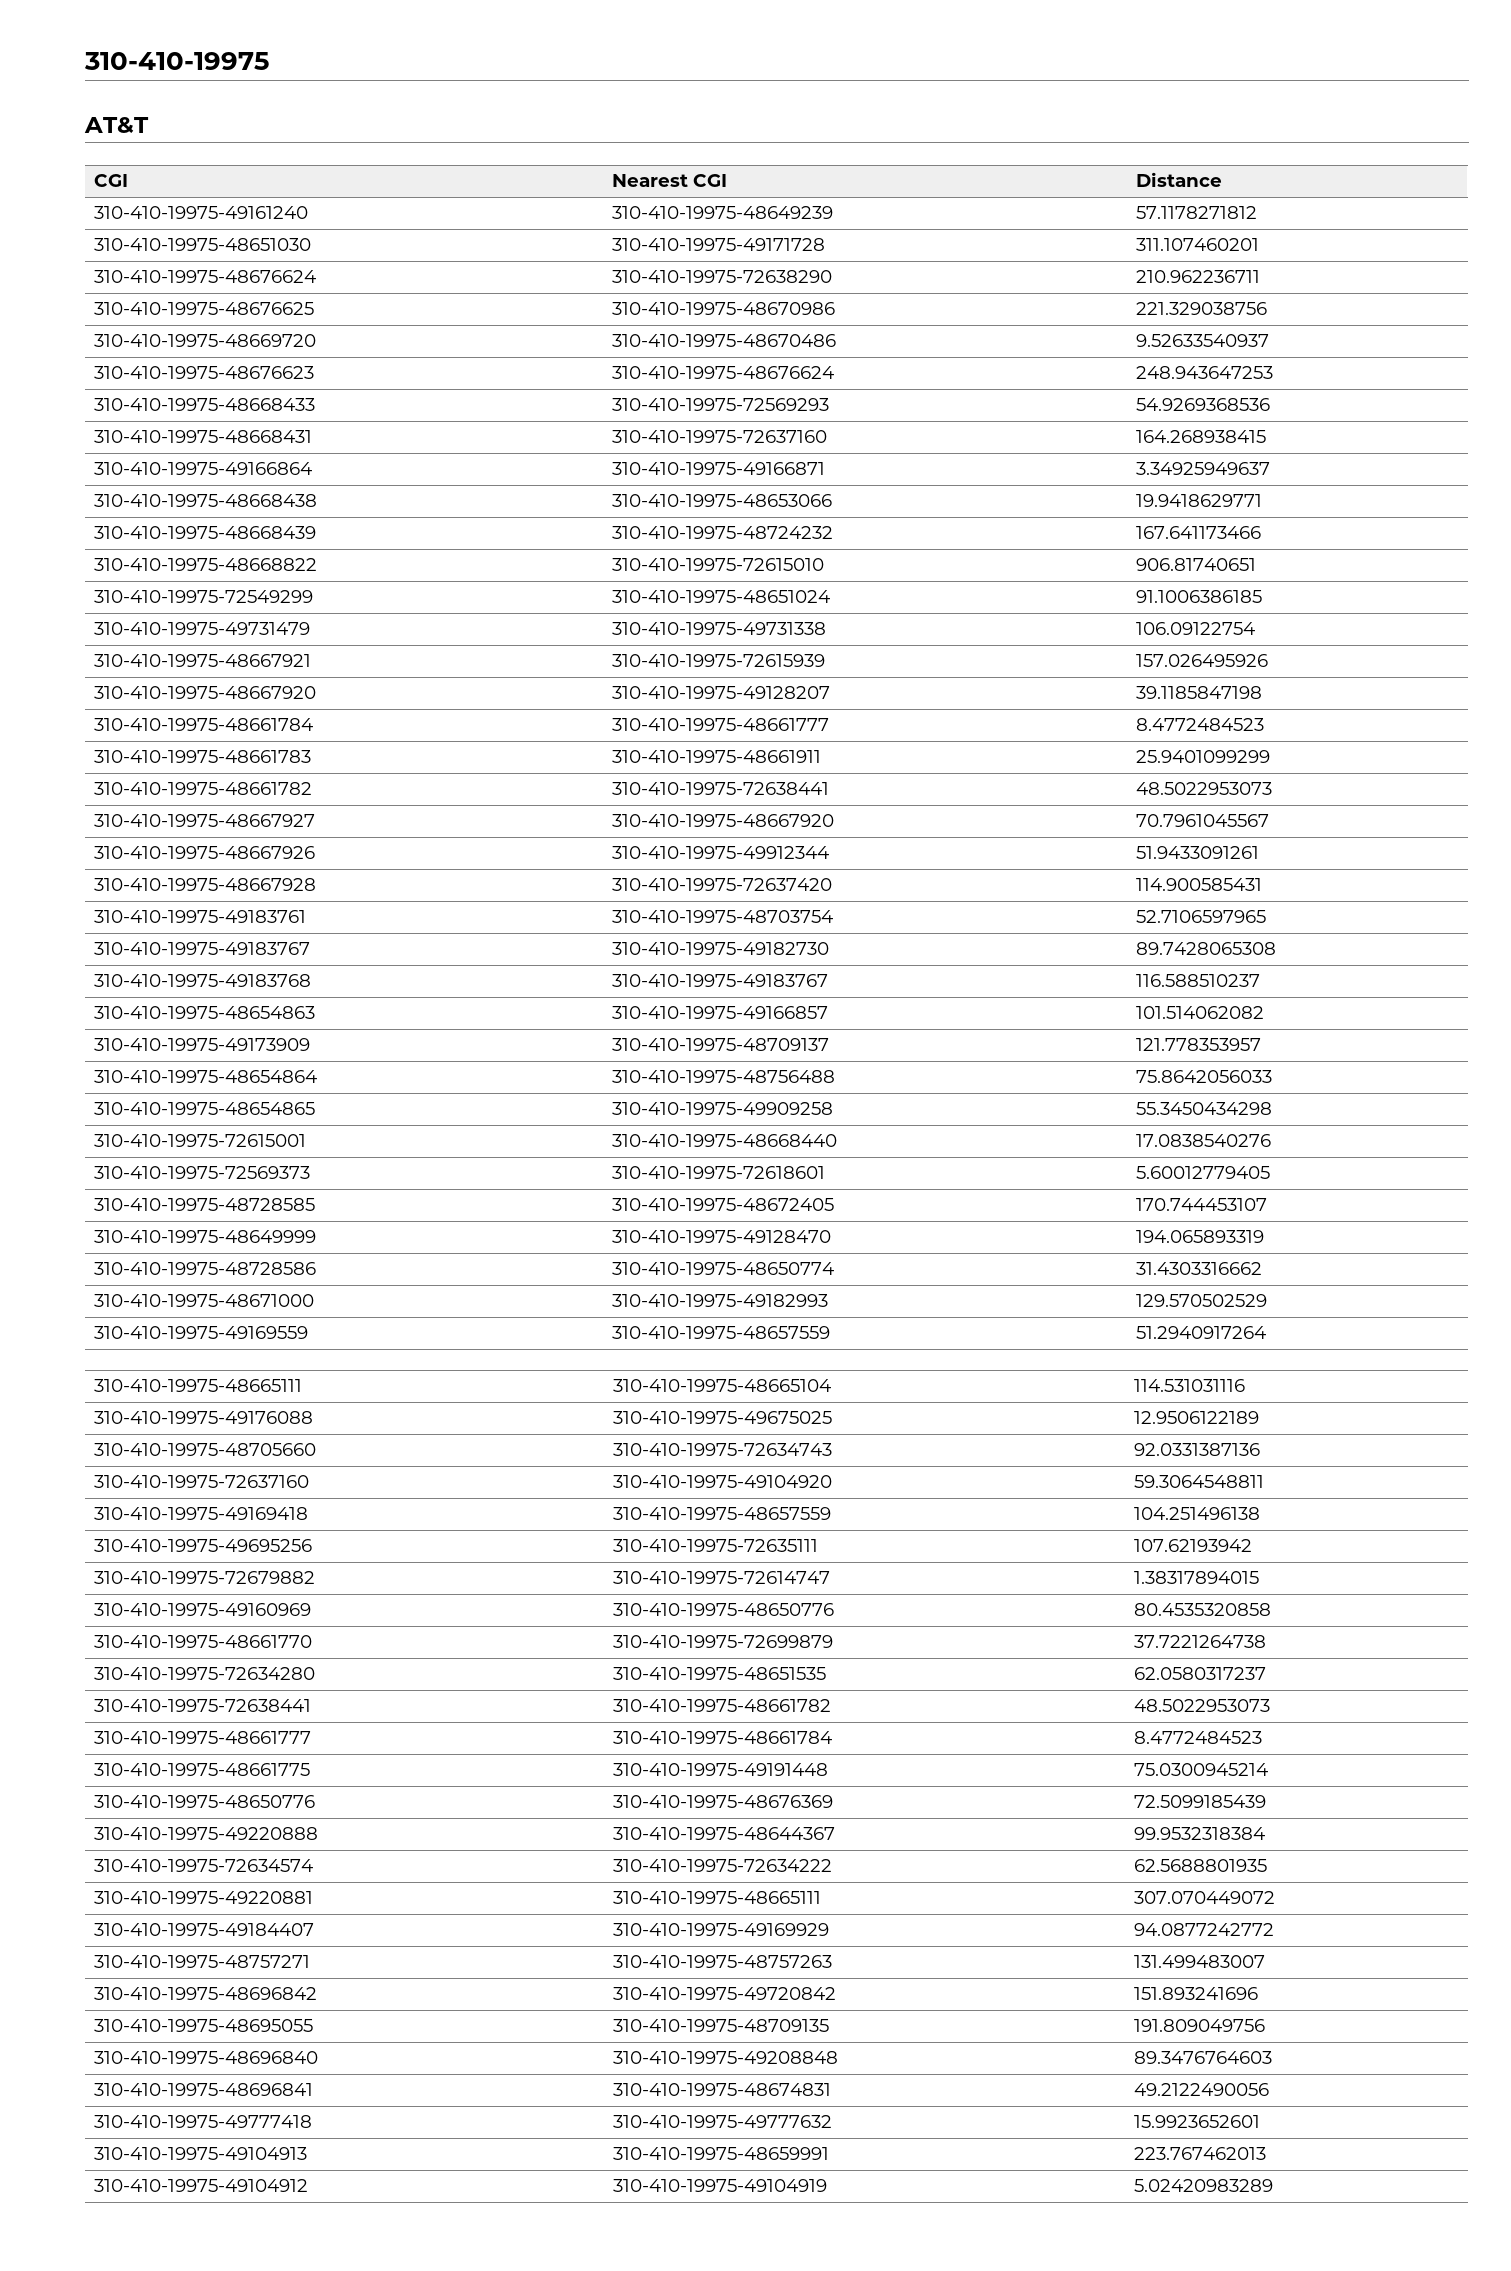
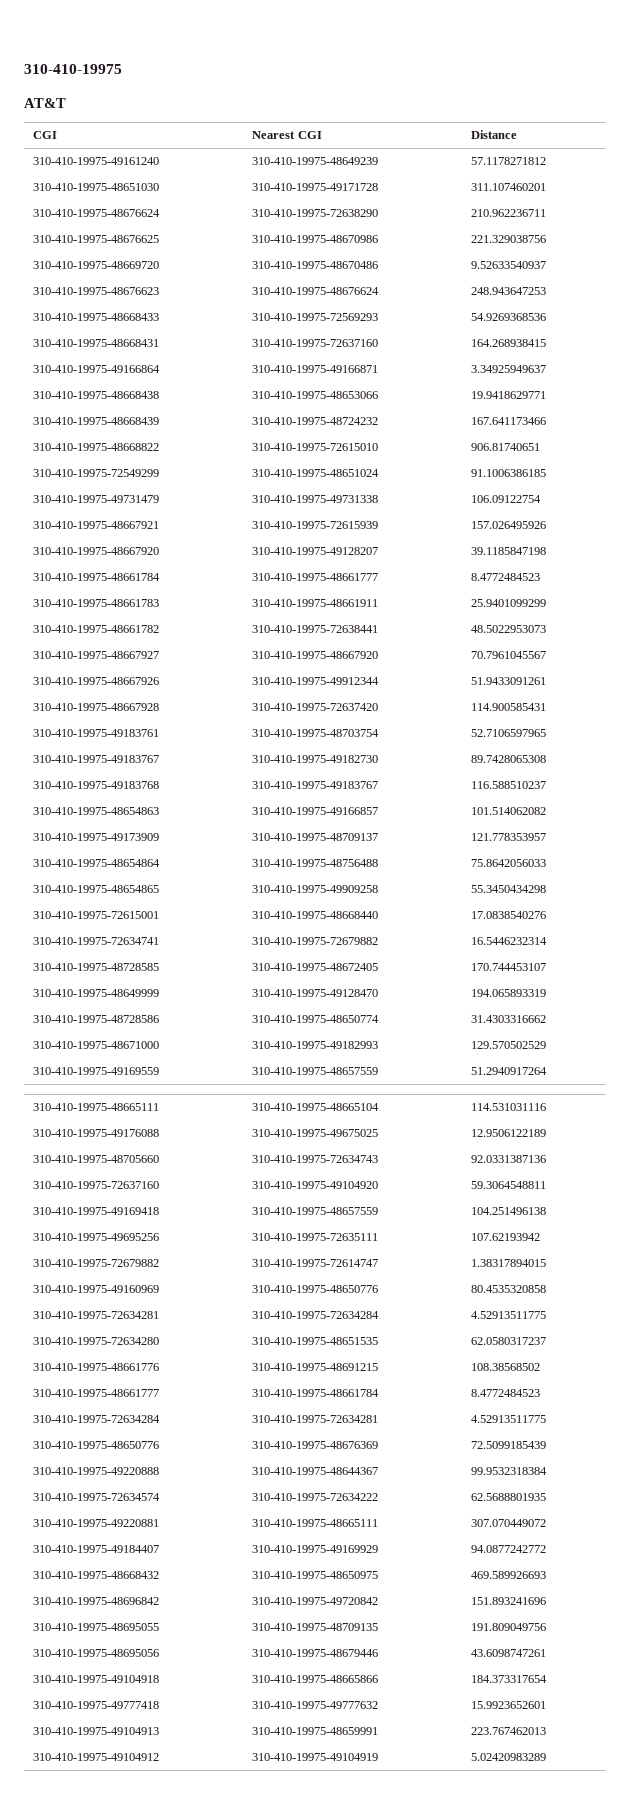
- 310-410-19975-72569373 | 310-410-19975-72618601 | 5.60012779405
+ 310-410-19975-72634741 | 310-410-19975-72679882 | 16.5446232314
- 310-410-19975-48661770 | 310-410-19975-72699879 | 37.7221264738
+ 310-410-19975-72634281 | 310-410-19975-72634284 | 4.52913511775
- 310-410-19975-72638441 | 310-410-19975-48661782 | 48.5022953073
+ 310-410-19975-48661776 | 310-410-19975-48691215 | 108.38568502
- 310-410-19975-48661775 | 310-410-19975-49191448 | 75.0300945214
+ 310-410-19975-72634284 | 310-410-19975-72634281 | 4.52913511775
- 310-410-19975-48757271 | 310-410-19975-48757263 | 131.499483007
+ 310-410-19975-48668432 | 310-410-19975-48650975 | 469.589926693
- 310-410-19975-48696840 | 310-410-19975-49208848 | 89.3476764603
- 310-410-19975-48696841 | 310-410-19975-48674831 | 49.2122490056
+ 310-410-19975-48695056 | 310-410-19975-48679446 | 43.6098747261
+ 310-410-19975-49104918 | 310-410-19975-48665866 | 184.373317654

